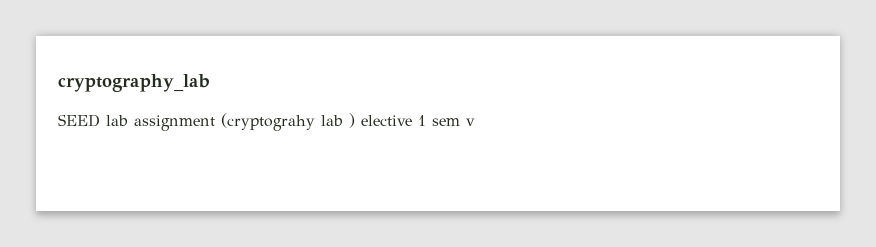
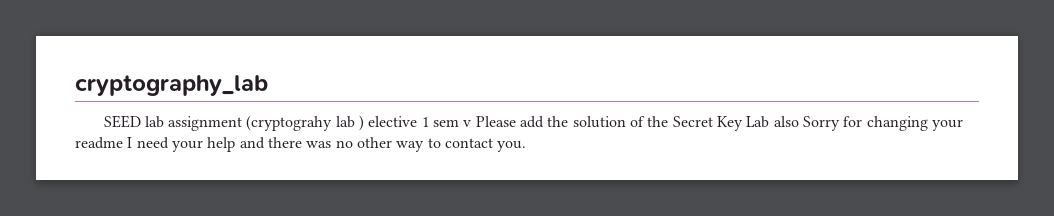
- SEED lab assignment (cryptograhy lab ) elective 1 sem v
+ SEED lab assignment (cryptograhy lab ) elective 1 sem v Please add the solution of the Secret Key Lab also Sorry for changing your readme I need your help and there was no other way to contact you.

